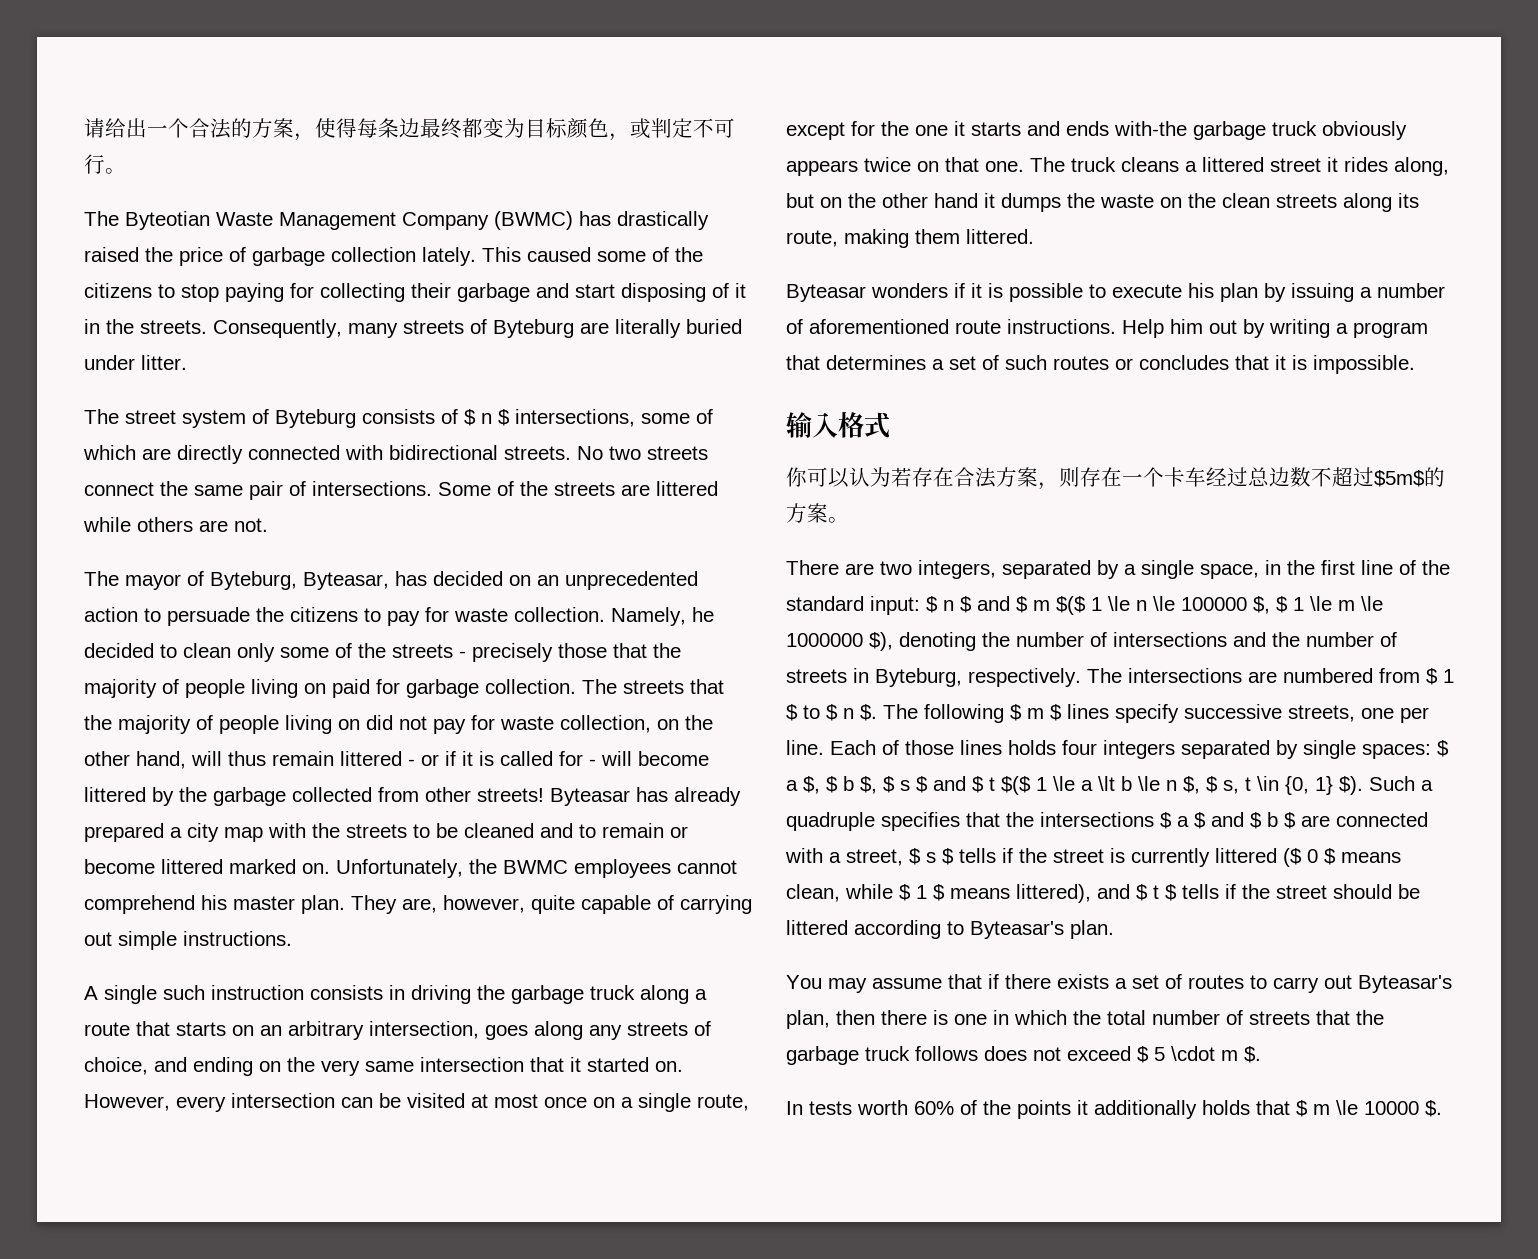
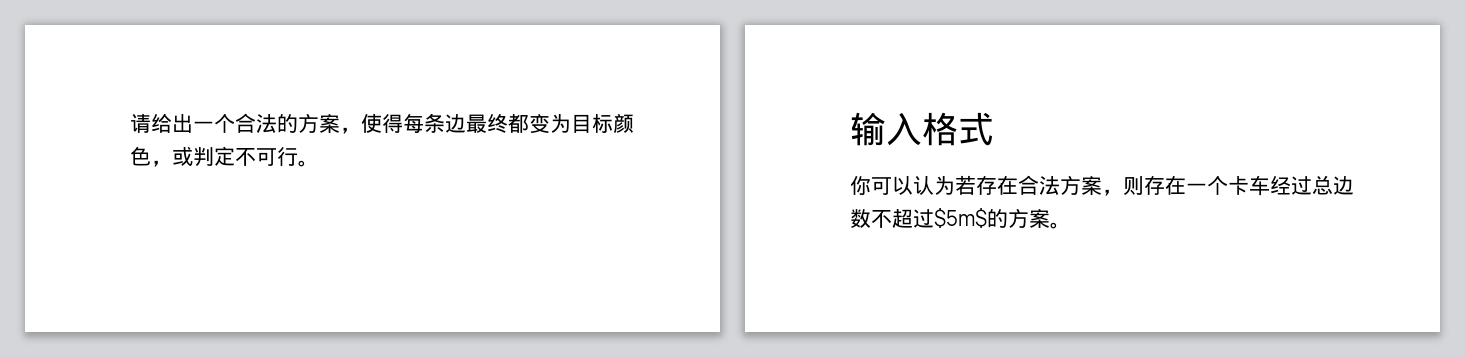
- The Byteotian Waste Management Company (BWMC) has drastically raised the price of garbage collection lately. This caused some of the citizens to stop paying for collecting their garbage and start disposing of it in the streets. Consequently, many streets of Byteburg are literally buried under litter.
- The street system of Byteburg consists of $ n $ intersections, some of which are directly connected with bidirectional streets. No two streets connect the same pair of intersections. Some of the streets are littered while others are not.
- The mayor of Byteburg, Byteasar, has decided on an unprecedented action to persuade the citizens to pay for waste collection. Namely, he decided to clean only some of the streets - precisely those that the majority of people living on paid for garbage collection. The streets that the majority of people living on did not pay for waste collection, on the other hand, will thus remain littered - or if it is called for - will become littered by the garbage collected from other streets! Byteasar has already prepared a city map with the streets to be cleaned and to remain or become littered marked on. Unfortunately, the BWMC employees cannot comprehend his master plan. They are, however, quite capable of carrying out simple instructions.
- A single such instruction consists in driving the garbage truck along a route that starts on an arbitrary intersection, goes along any streets of choice, and ending on the very same intersection that it started on. However, every intersection can be visited at most once on a single route, except for the one it starts and ends with-the garbage truck obviously appears twice on that one. The truck cleans a littered street it rides along, but on the other hand it dumps the waste on the clean streets along its route, making them littered.
- Byteasar wonders if it is possible to execute his plan by issuing a number of aforementioned route instructions. Help him out by writing a program that determines a set of such routes or concludes that it is impossible.
- There are two integers, separated by a single space, in the first line of the standard input: $ n $ and $ m $($ 1 \le n \le 100000 $, $ 1 \le m \le 1000000 $), denoting the number of intersections and the number of streets in Byteburg, respectively. The intersections are numbered from $ 1 $ to $ n $. The following $ m $ lines specify successive streets, one per line. Each of those lines holds four integers separated by single spaces: $ a $, $ b $, $ s $ and $ t $($ 1 \le a \lt b \le n $, $ s, t \in {0, 1} $). Such a quadruple specifies that the intersections $ a $ and $ b $ are connected with a street, $ s $ tells if the street is currently littered ($ 0 $ means clean, while $ 1 $ means littered), and $ t $ tells if the street should be littered according to Byteasar's plan.
- You may assume that if there exists a set of routes to carry out Byteasar's plan, then there is one in which the total number of streets that the garbage truck follows does not exceed $ 5 \cdot m $.
- In tests worth 60% of the points it additionally holds that $ m \le 10000 $.

